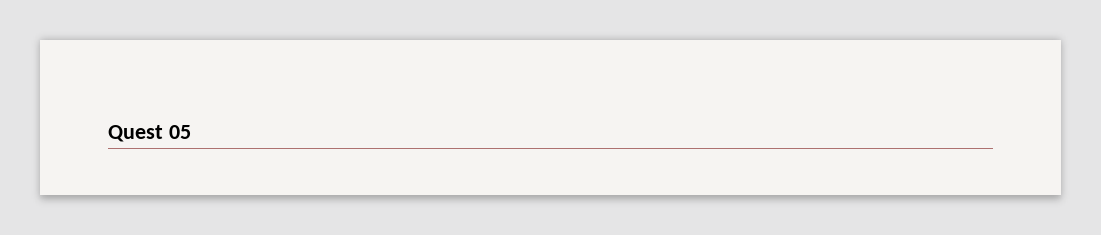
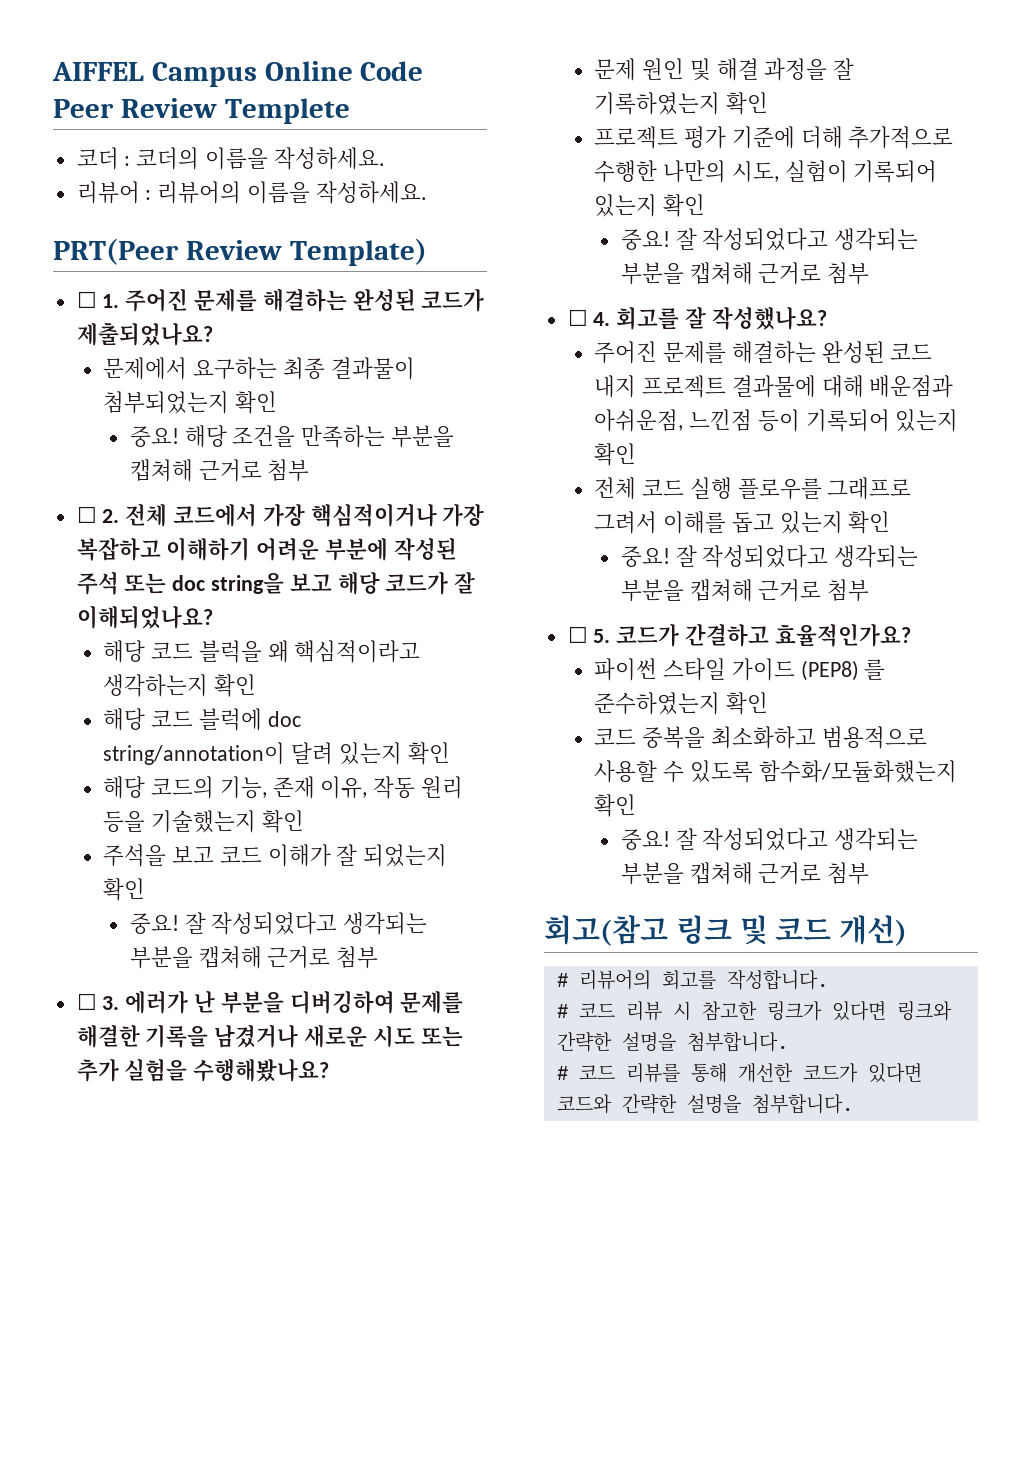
- Quest 05
+ AIFFEL Campus Online Code Peer Review Templete
+ 코더 : 코더의 이름을 작성하세요.
+ 리뷰어 : 리뷰어의 이름을 작성하세요.
+ PRT(Peer Review Template)
+ ☐ 1. 주어진 문제를 해결하는 완성된 코드가 제출되었나요?
+ 문제에서 요구하는 최종 결과물이 첨부되었는지 확인
+ 중요! 해당 조건을 만족하는 부분을 캡쳐해 근거로 첨부
+ ☐ 2. 전체 코드에서 가장 핵심적이거나 가장 복잡하고 이해하기 어려운 부분에 작성된 주석 또는 doc string을 보고 해당 코드가 잘 이해되었나요?
+ 해당 코드 블럭을 왜 핵심적이라고 생각하는지 확인
+ 해당 코드 블럭에 doc string/annotation이 달려 있는지 확인
+ 해당 코드의 기능, 존재 이유, 작동 원리 등을 기술했는지 확인
+ 주석을 보고 코드 이해가 잘 되었는지 확인
+ 중요! 잘 작성되었다고 생각되는 부분을 캡쳐해 근거로 첨부
+ ☐ 3. 에러가 난 부분을 디버깅하여 문제를 해결한 기록을 남겼거나 새로운 시도 또는 추가 실험을 수행해봤나요?
+ 문제 원인 및 해결 과정을 잘 기록하였는지 확인
+ 프로젝트 평가 기준에 더해 추가적으로 수행한 나만의 시도, 실험이 기록되어 있는지 확인
+ 중요! 잘 작성되었다고 생각되는 부분을 캡쳐해 근거로 첨부
+ ☐ 4. 회고를 잘 작성했나요?
+ 주어진 문제를 해결하는 완성된 코드 내지 프로젝트 결과물에 대해 배운점과 아쉬운점, 느낀점 등이 기록되어 있는지 확인
+ 전체 코드 실행 플로우를 그래프로 그려서 이해를 돕고 있는지 확인
+ 중요! 잘 작성되었다고 생각되는 부분을 캡쳐해 근거로 첨부
+ ☐ 5. 코드가 간결하고 효율적인가요?
+ 파이썬 스타일 가이드 (PEP8) 를 준수하였는지 확인
+ 코드 중복을 최소화하고 범용적으로 사용할 수 있도록 함수화/모듈화했는지 확인
+ 중요! 잘 작성되었다고 생각되는 부분을 캡쳐해 근거로 첨부
+ 회고(참고 링크 및 코드 개선)
+ # 리뷰어의 회고를 작성합니다.
+ # 코드 리뷰 시 참고한 링크가 있다면 링크와 간략한 설명을 첨부합니다.
+ # 코드 리뷰를 통해 개선한 코드가 있다면 코드와 간략한 설명을 첨부합니다.

